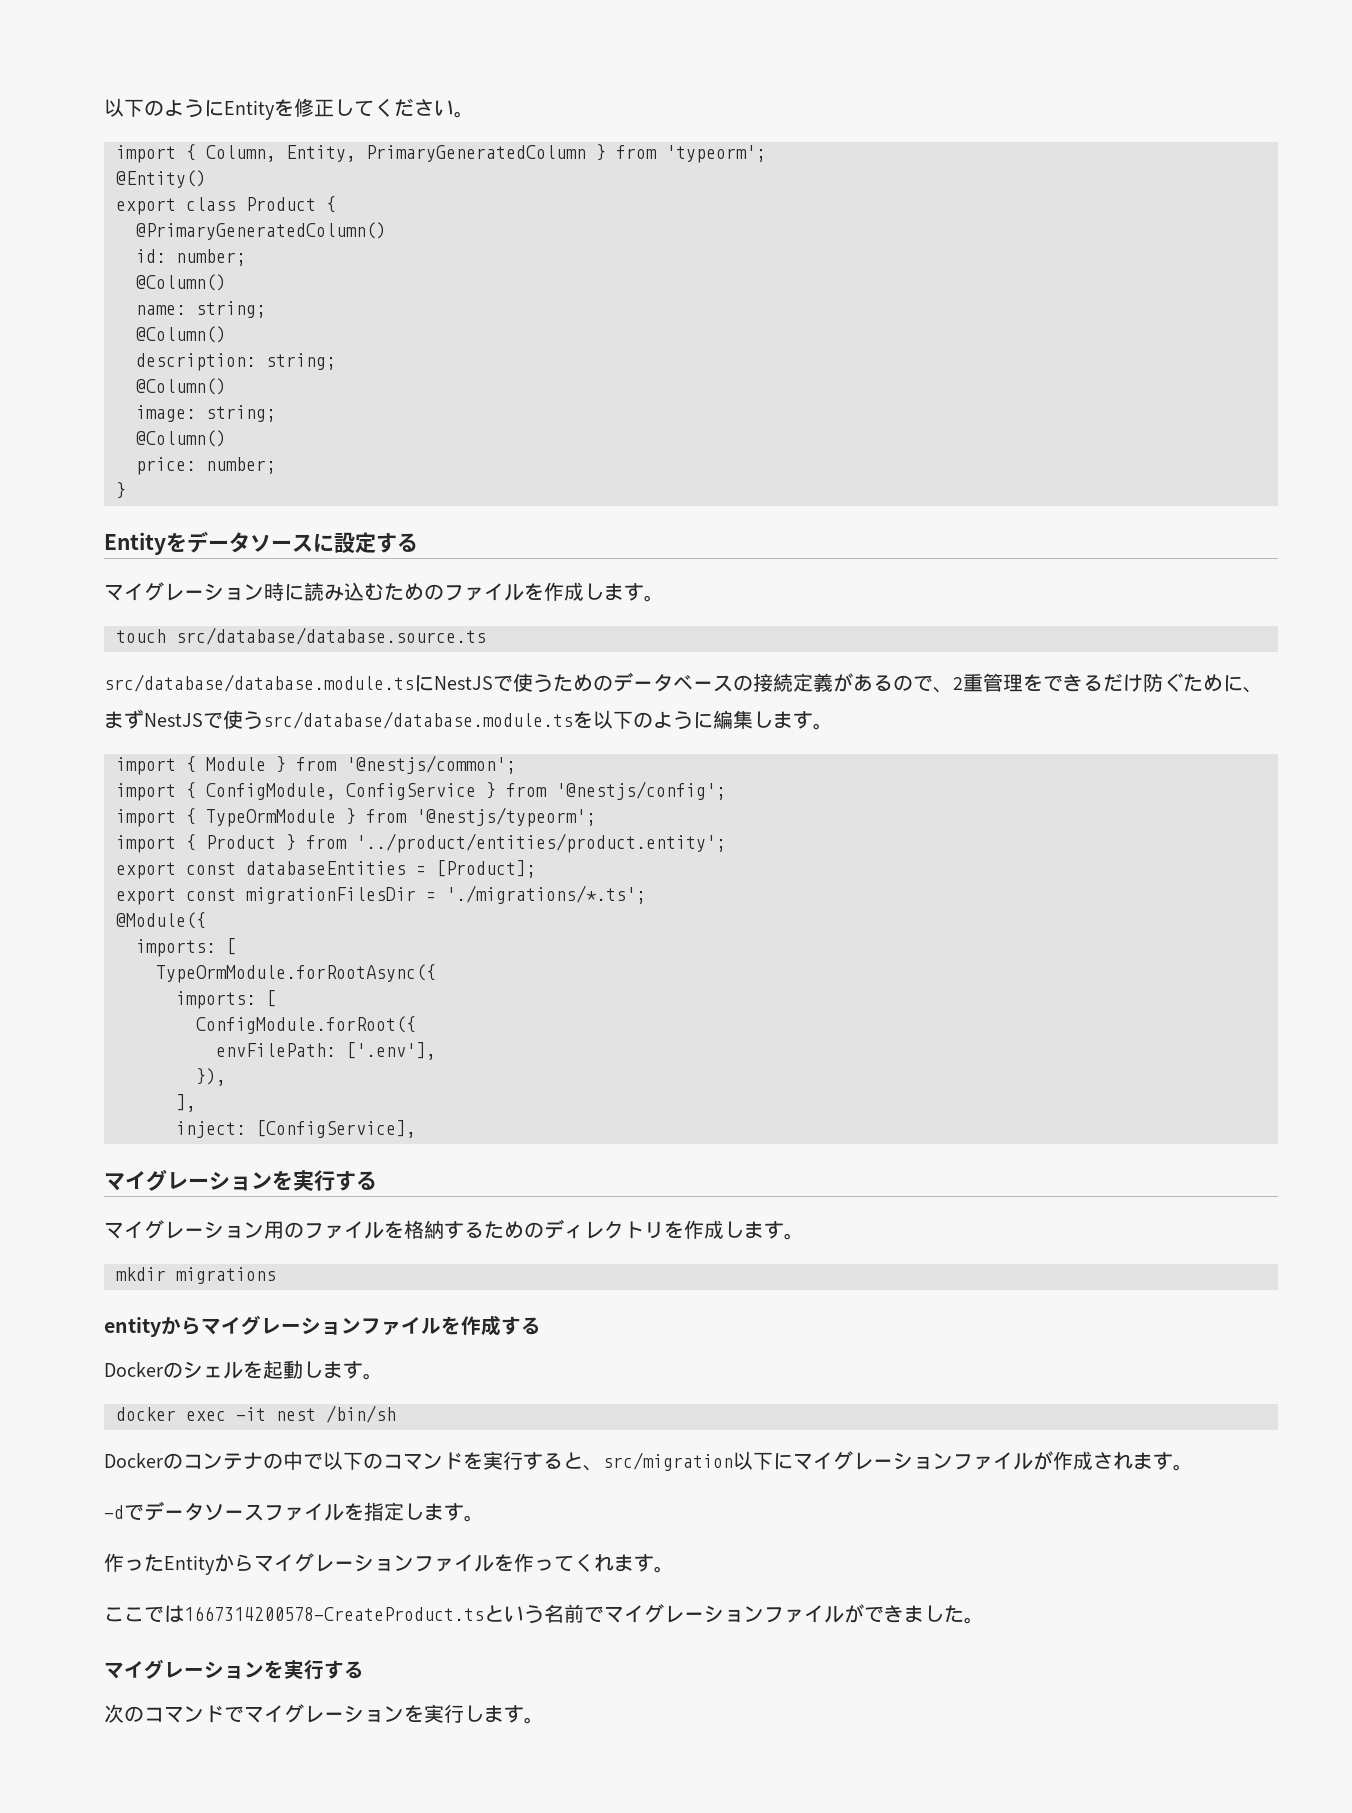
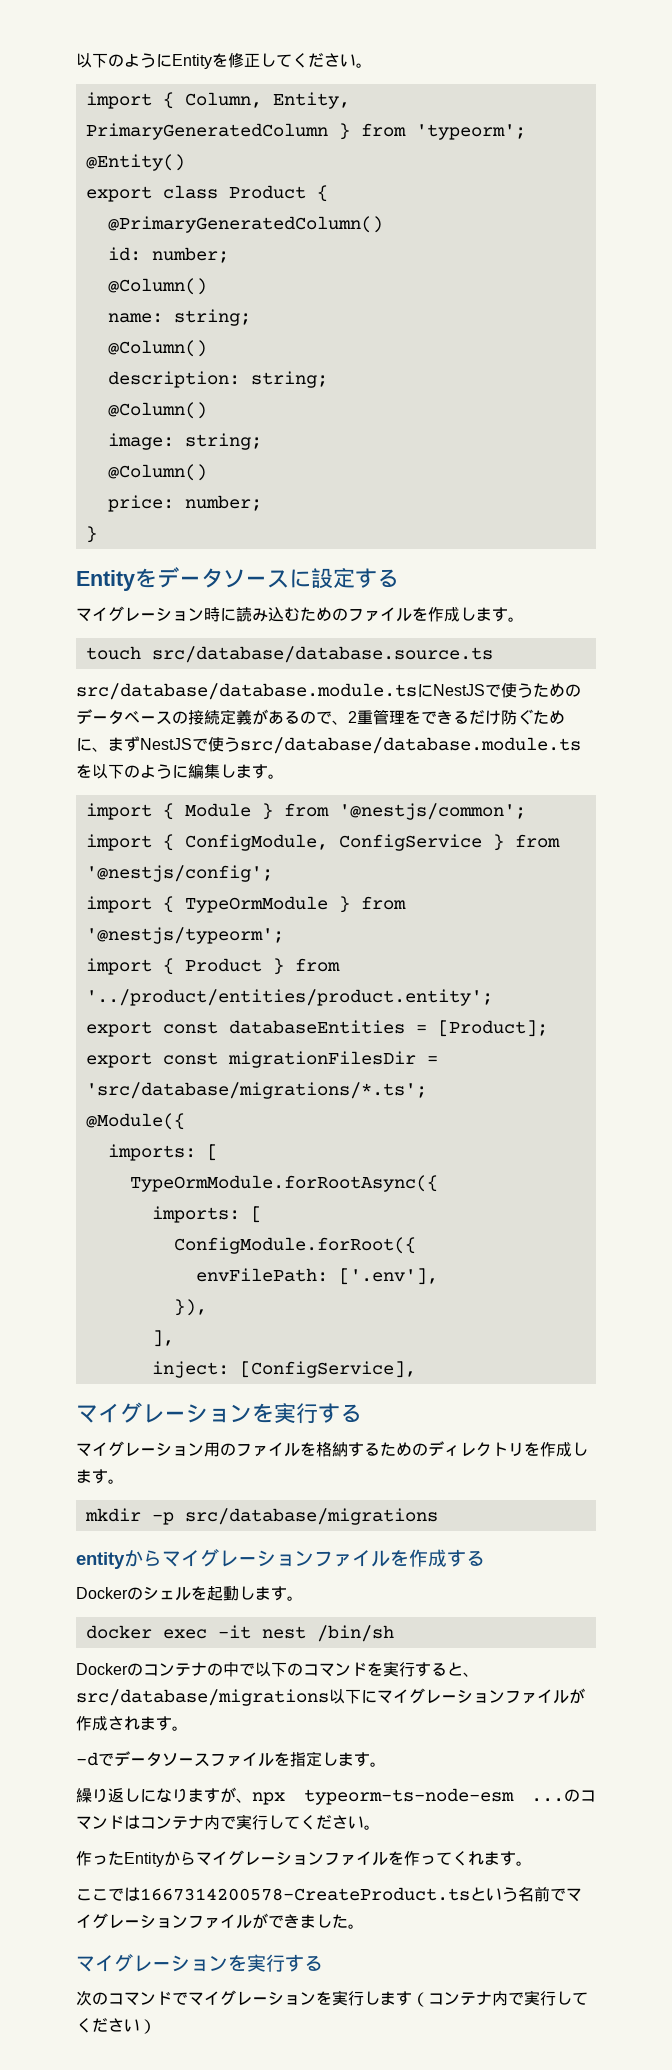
- export const migrationFilesDir = './migrations/*.ts';
+ export const migrationFilesDir = 'src/database/migrations/*.ts';
- mkdir migrations
+ mkdir -p src/database/migrations
- Dockerのコンテナの中で以下のコマンドを実行すると、src/migration以下にマイグレーションファイルが作成されます。
+ Dockerのコンテナの中で以下のコマンドを実行すると、src/database/migrations以下にマイグレーションファイルが作成されます。
+ 繰り返しになりますが、npx typeorm-ts-node-esm ...のコマンドはコンテナ内で実行してください。
- 次のコマンドでマイグレーションを実行します。
+ 次のコマンドでマイグレーションを実行します（コンテナ内で実行してください）

